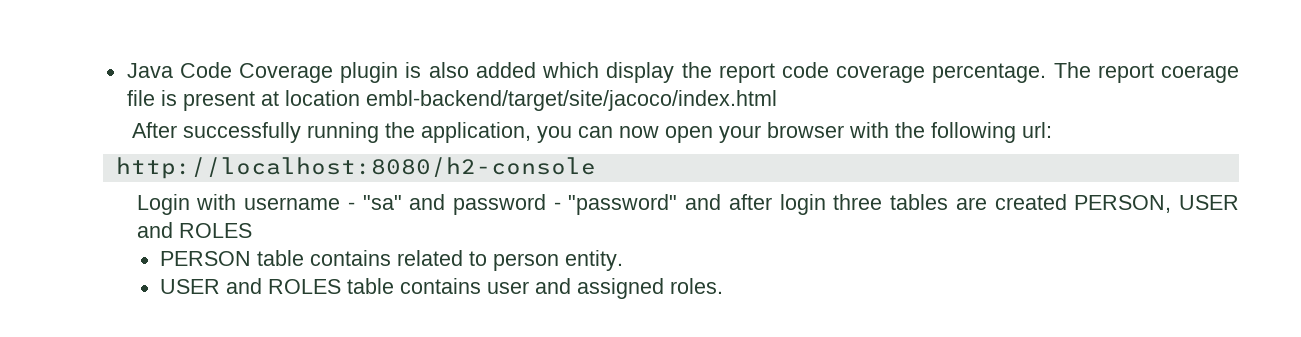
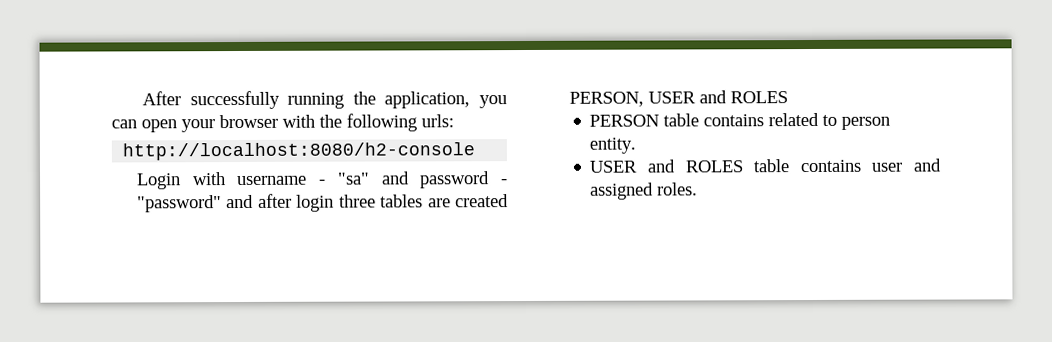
- Java Code Coverage plugin is also added which display the report code coverage percentage. The report coerage file is present at location embl-backend/target/site/jacoco/index.html
- After successfully running the application, you can now open your browser with the following url:
+ After successfully running the application, you can open your browser with the following urls:

